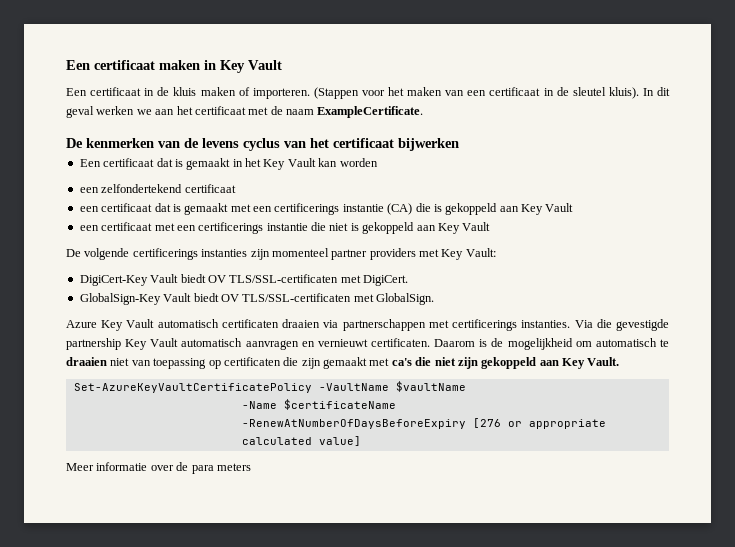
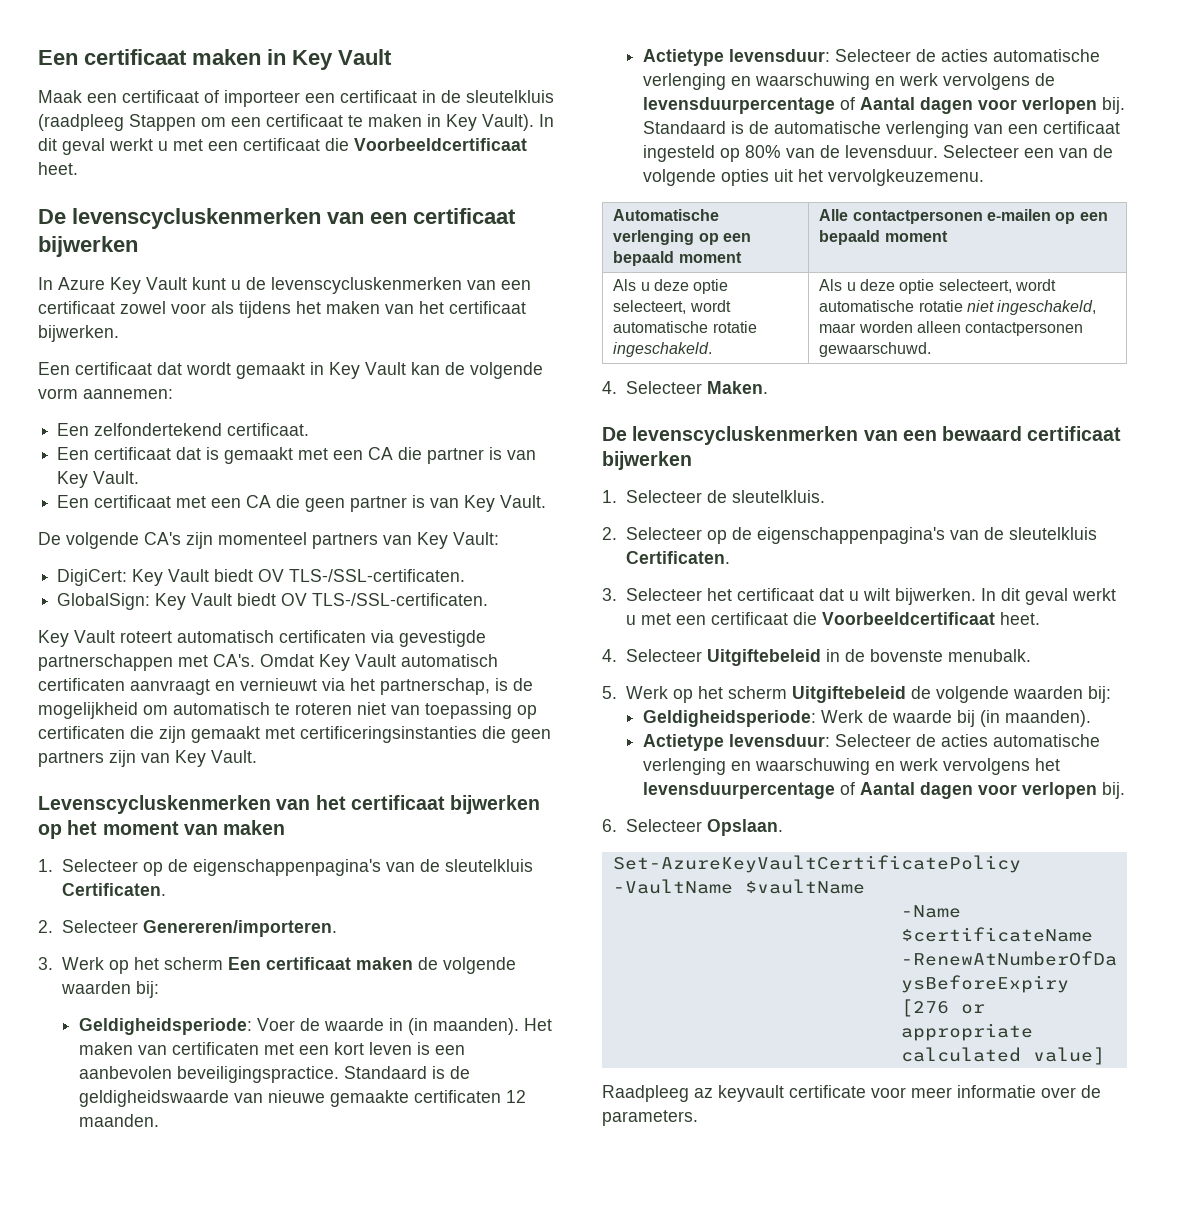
- Een certificaat in de kluis maken of importeren. (Stappen voor het maken van een certificaat in de sleutel kluis). In dit geval werken we aan het certificaat met de naam ExampleCertificate.
- De kenmerken van de levens cyclus van het certificaat bijwerken
+ Maak een certificaat of importeer een certificaat in de sleutelkluis (raadpleeg Stappen om een certificaat te maken in Key Vault). In dit geval werkt u met een certificaat die Voorbeeldcertificaat heet.
+ De levenscycluskenmerken van een certificaat bijwerken
+ In Azure Key Vault kunt u de levenscycluskenmerken van een certificaat zowel voor als tijdens het maken van het certificaat bijwerken.
+ Een certificaat dat wordt gemaakt in Key Vault kan de volgende vorm aannemen:
+ Een zelfondertekend certificaat.
- Een certificaat dat is gemaakt in het Key Vault kan worden
- een zelfondertekend certificaat
- een certificaat dat is gemaakt met een certificerings instantie (CA) die is gekoppeld aan Key Vault
- een certificaat met een certificerings instantie die niet is gekoppeld aan Key Vault
- De volgende certificerings instanties zijn momenteel partner providers met Key Vault:
+ Een certificaat dat is gemaakt met een CA die partner is van Key Vault.
+ Een certificaat met een CA die geen partner is van Key Vault.
+ De volgende CA's zijn momenteel partners van Key Vault:
- DigiCert-Key Vault biedt OV TLS/SSL-certificaten met DigiCert.
- GlobalSign-Key Vault biedt OV TLS/SSL-certificaten met GlobalSign.
- Azure Key Vault automatisch certificaten draaien via partnerschappen met certificerings instanties. Via die gevestigde partnership Key Vault automatisch aanvragen en vernieuwt certificaten. Daarom is de mogelijkheid om automatisch te draaien niet van toepassing op certificaten die zijn gemaakt met ca's die niet zijn gekoppeld aan Key Vault.
+ DigiCert: Key Vault biedt OV TLS-/SSL-certificaten.
+ GlobalSign: Key Vault biedt OV TLS-/SSL-certificaten.
+ Key Vault roteert automatisch certificaten via gevestigde partnerschappen met CA's. Omdat Key Vault automatisch certificaten aanvraagt en vernieuwt via het partnerschap, is de mogelijkheid om automatisch te roteren niet van toepassing op certificaten die zijn gemaakt met certificeringsinstanties die geen partners zijn van Key Vault.
+ Levenscycluskenmerken van het certificaat bijwerken op het moment van maken
+ 1. Selecteer op de eigenschappenpagina's van de sleutelkluis Certificaten.
+ 2. Selecteer Genereren/importeren.
+ 3. Werk op het scherm Een certificaat maken de volgende waarden bij:
+ Geldigheidsperiode: Voer de waarde in (in maanden). Het maken van certificaten met een kort leven is een aanbevolen beveiligingspractice. Standaard is de geldigheidswaarde van nieuwe gemaakte certificaten 12 maanden.
+ Actietype levensduur: Selecteer de acties automatische verlenging en waarschuwing en werk vervolgens de levensduurpercentage of Aantal dagen voor verlopen bij. Standaard is de automatische verlenging van een certificaat ingesteld op 80% van de levensduur. Selecteer een van de volgende opties uit het vervolgkeuzemenu.
+ Automatische verlenging op een bepaald moment | Alle contactpersonen e-mailen op een bepaald moment
+ Als u deze optie selecteert, wordt automatische rotatie ingeschakeld. | Als u deze optie selecteert, wordt automatische rotatie niet ingeschakeld, maar worden alleen contactpersonen gewaarschuwd.
+ 4. Selecteer Maken.
+ De levenscycluskenmerken van een bewaard certificaat bijwerken
+ 1. Selecteer de sleutelkluis.
+ 2. Selecteer op de eigenschappenpagina's van de sleutelkluis Certificaten.
+ 3. Selecteer het certificaat dat u wilt bijwerken. In dit geval werkt u met een certificaat die Voorbeeldcertificaat heet.
+ 4. Selecteer Uitgiftebeleid in de bovenste menubalk.
+ 5. Werk op het scherm Uitgiftebeleid de volgende waarden bij:
+ Geldigheidsperiode: Werk de waarde bij (in maanden).
+ Actietype levensduur: Selecteer de acties automatische verlenging en waarschuwing en werk vervolgens het levensduurpercentage of Aantal dagen voor verlopen bij.
+ 6. Selecteer Opslaan.
- Meer informatie over de para meters
+ Raadpleeg az keyvault certificate voor meer informatie over de parameters.

